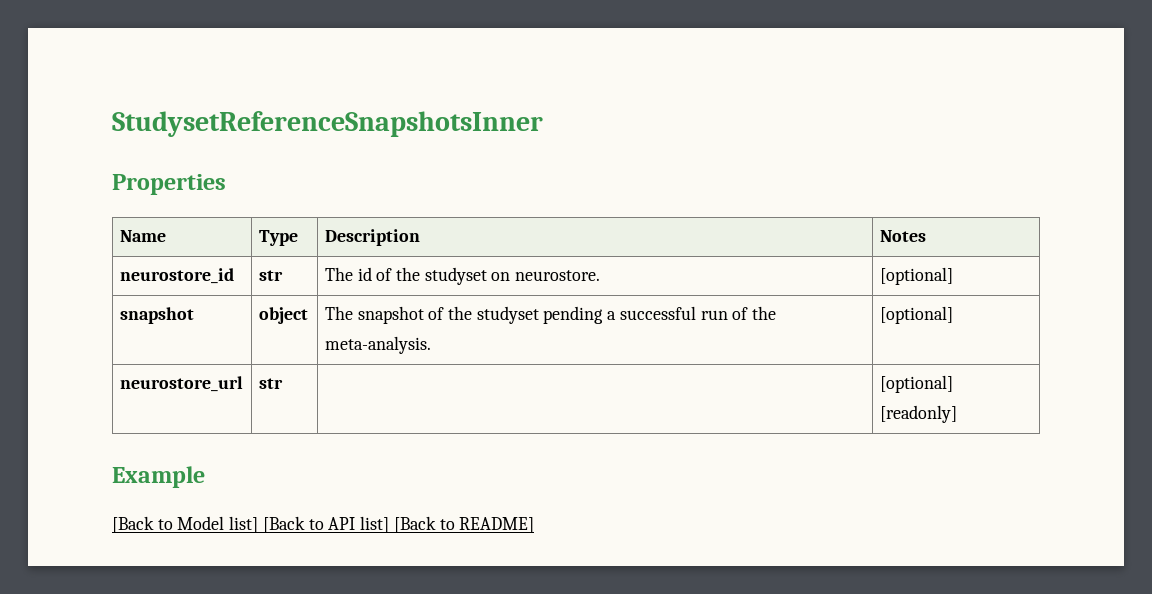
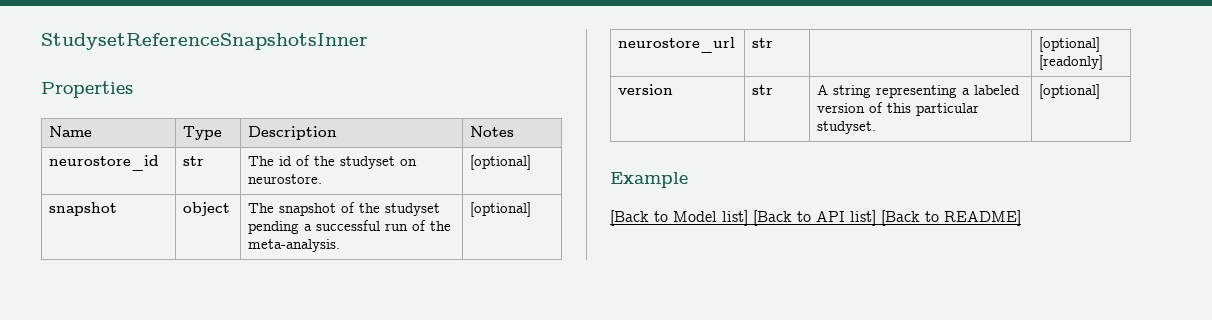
+ version | str | A string representing a labeled version of this particular studyset. | [optional]

